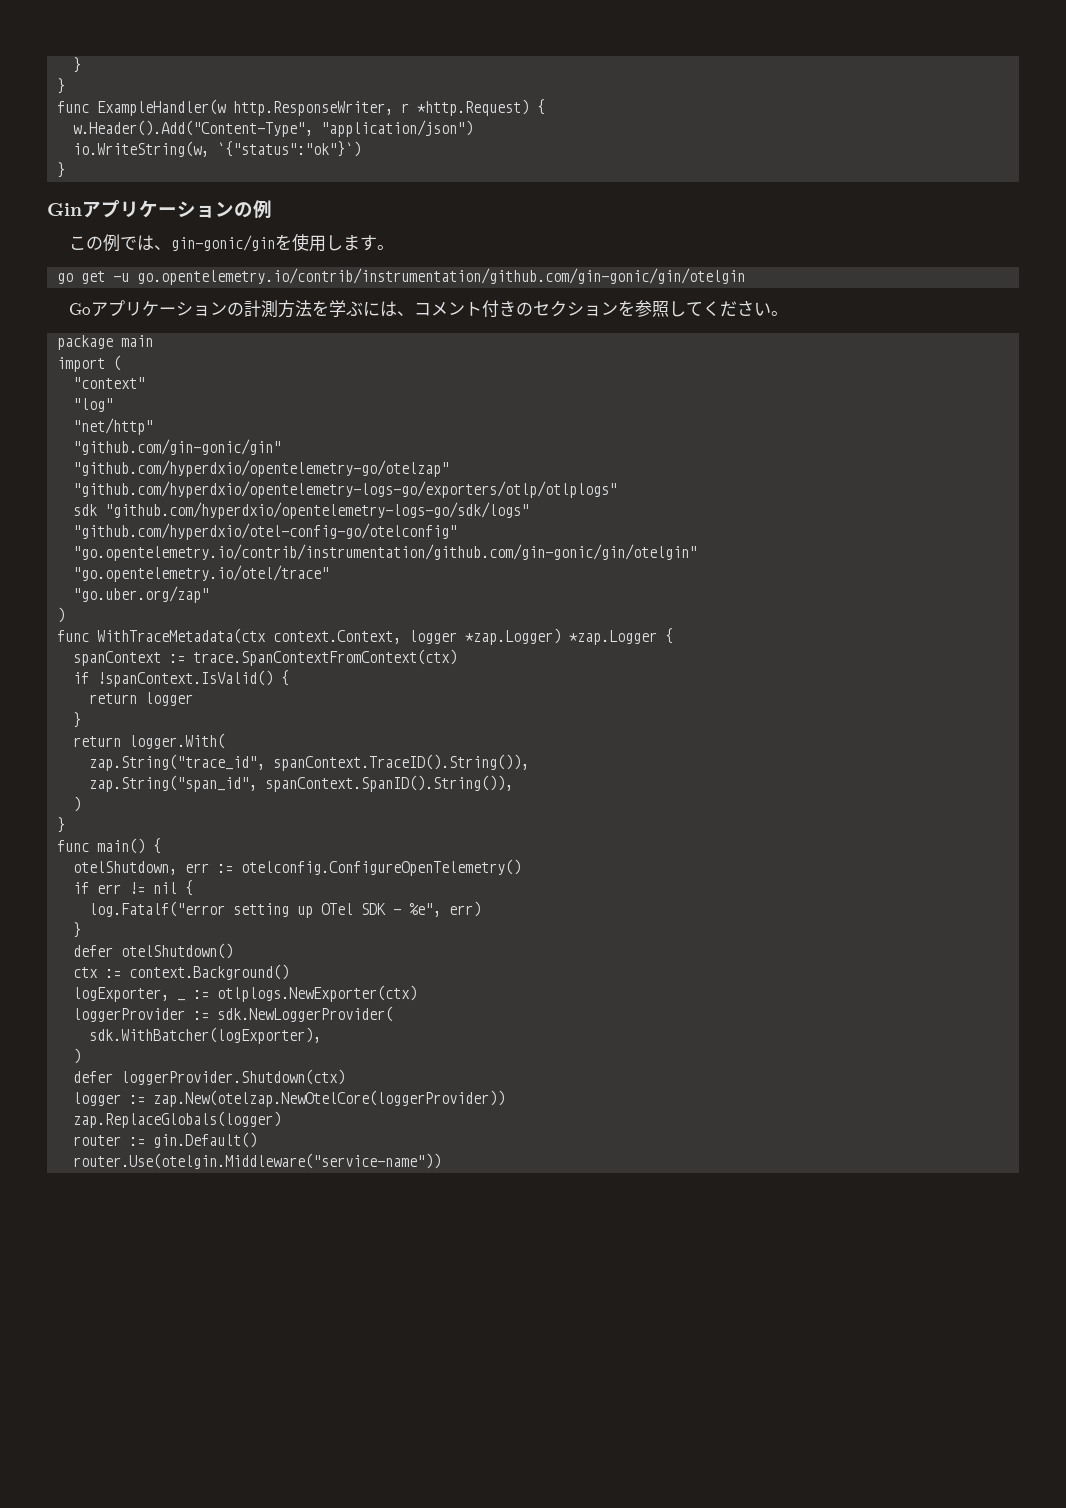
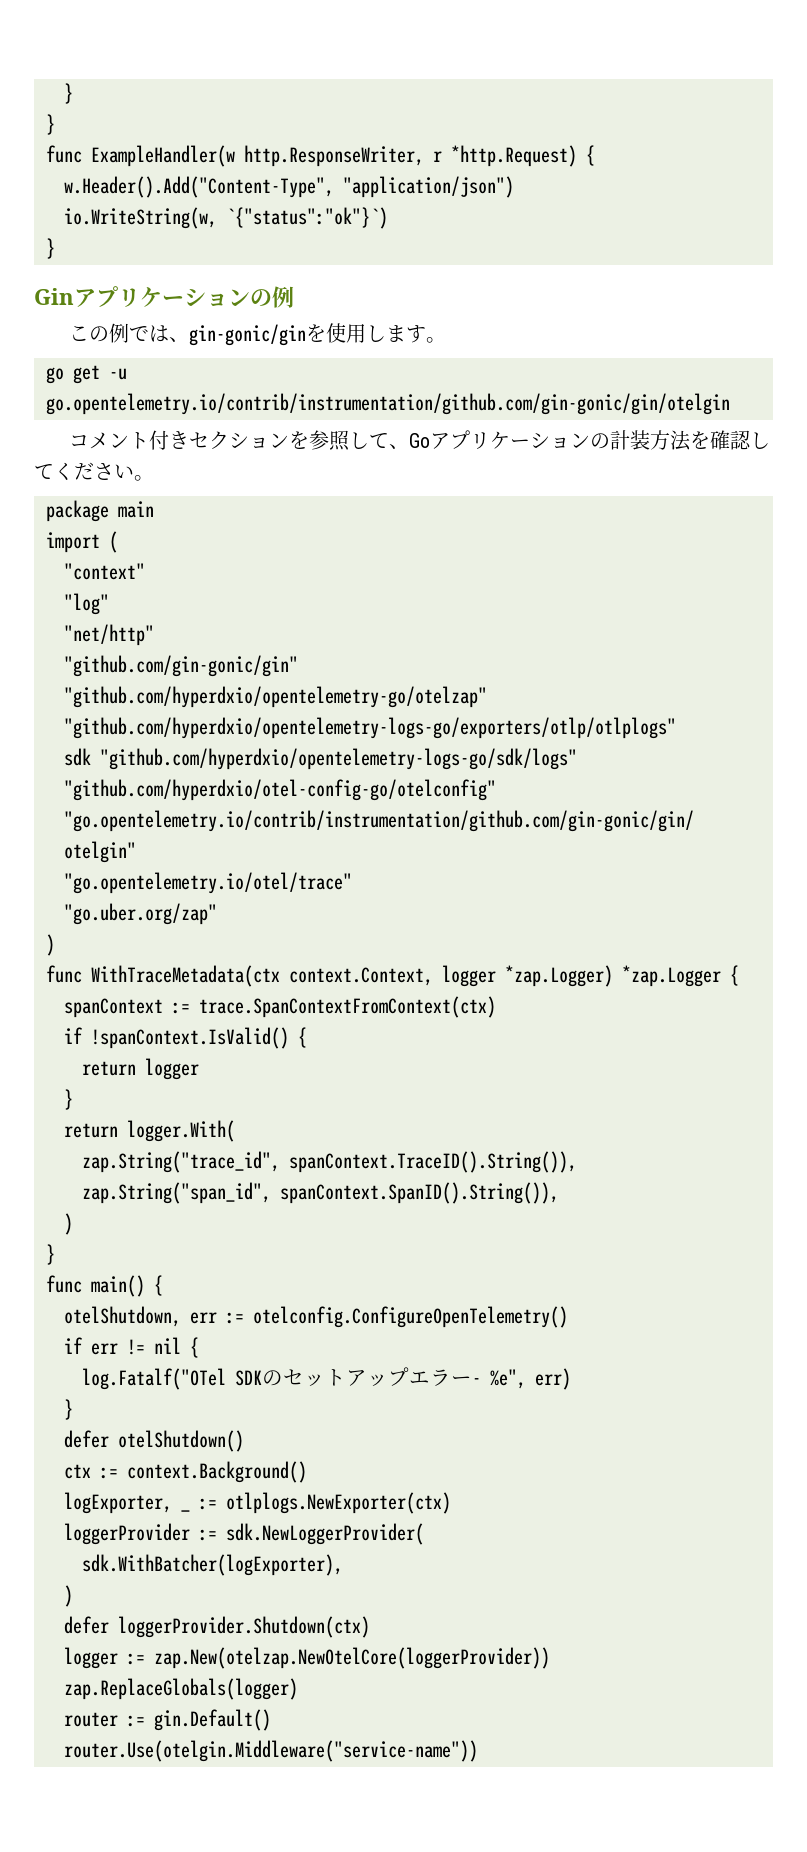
- Goアプリケーションの計測方法を学ぶには、コメント付きのセクションを参照してください。
+ コメント付きセクションを参照して、Goアプリケーションの計装方法を確認してください。
- log.Fatalf("error setting up OTel SDK - %e", err)
+ log.Fatalf("OTel SDKのセットアップエラー- %e", err)

